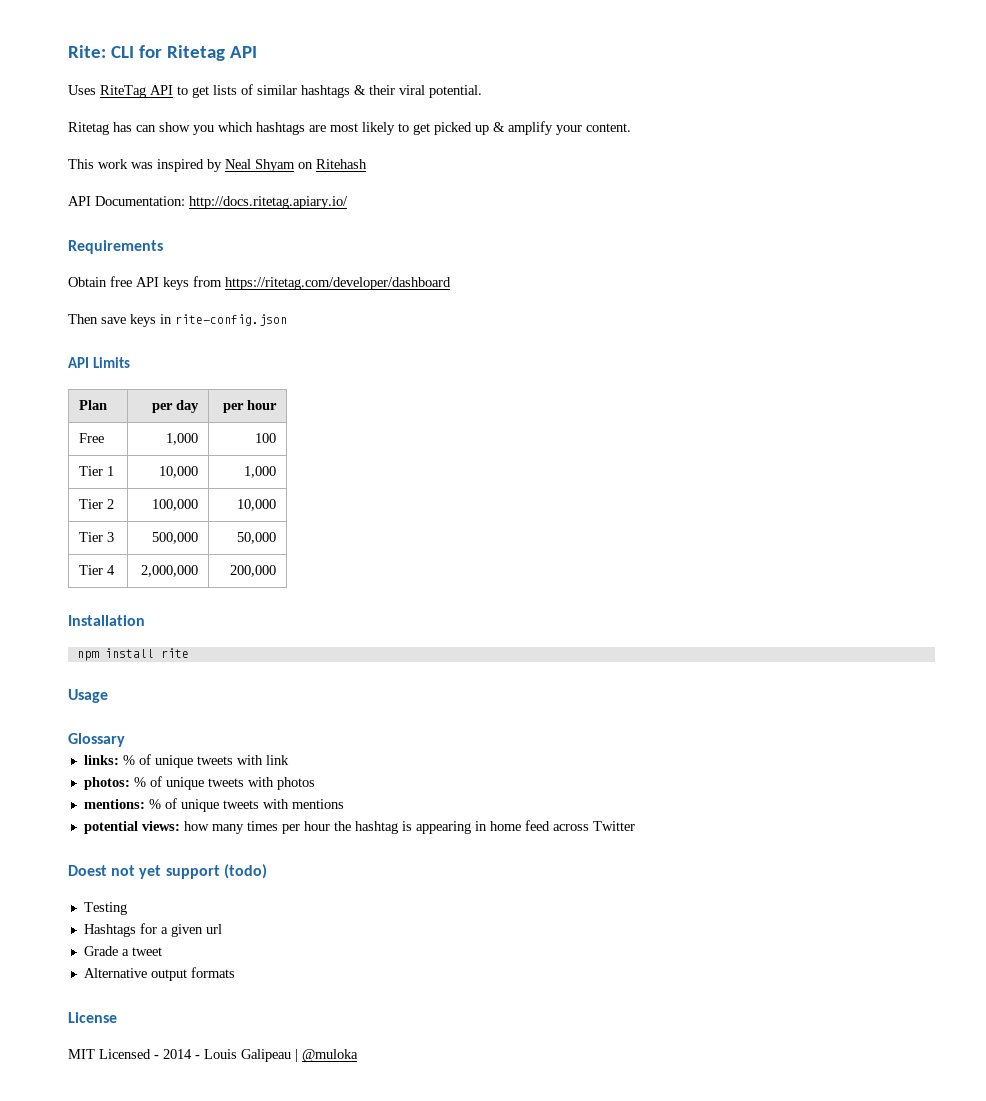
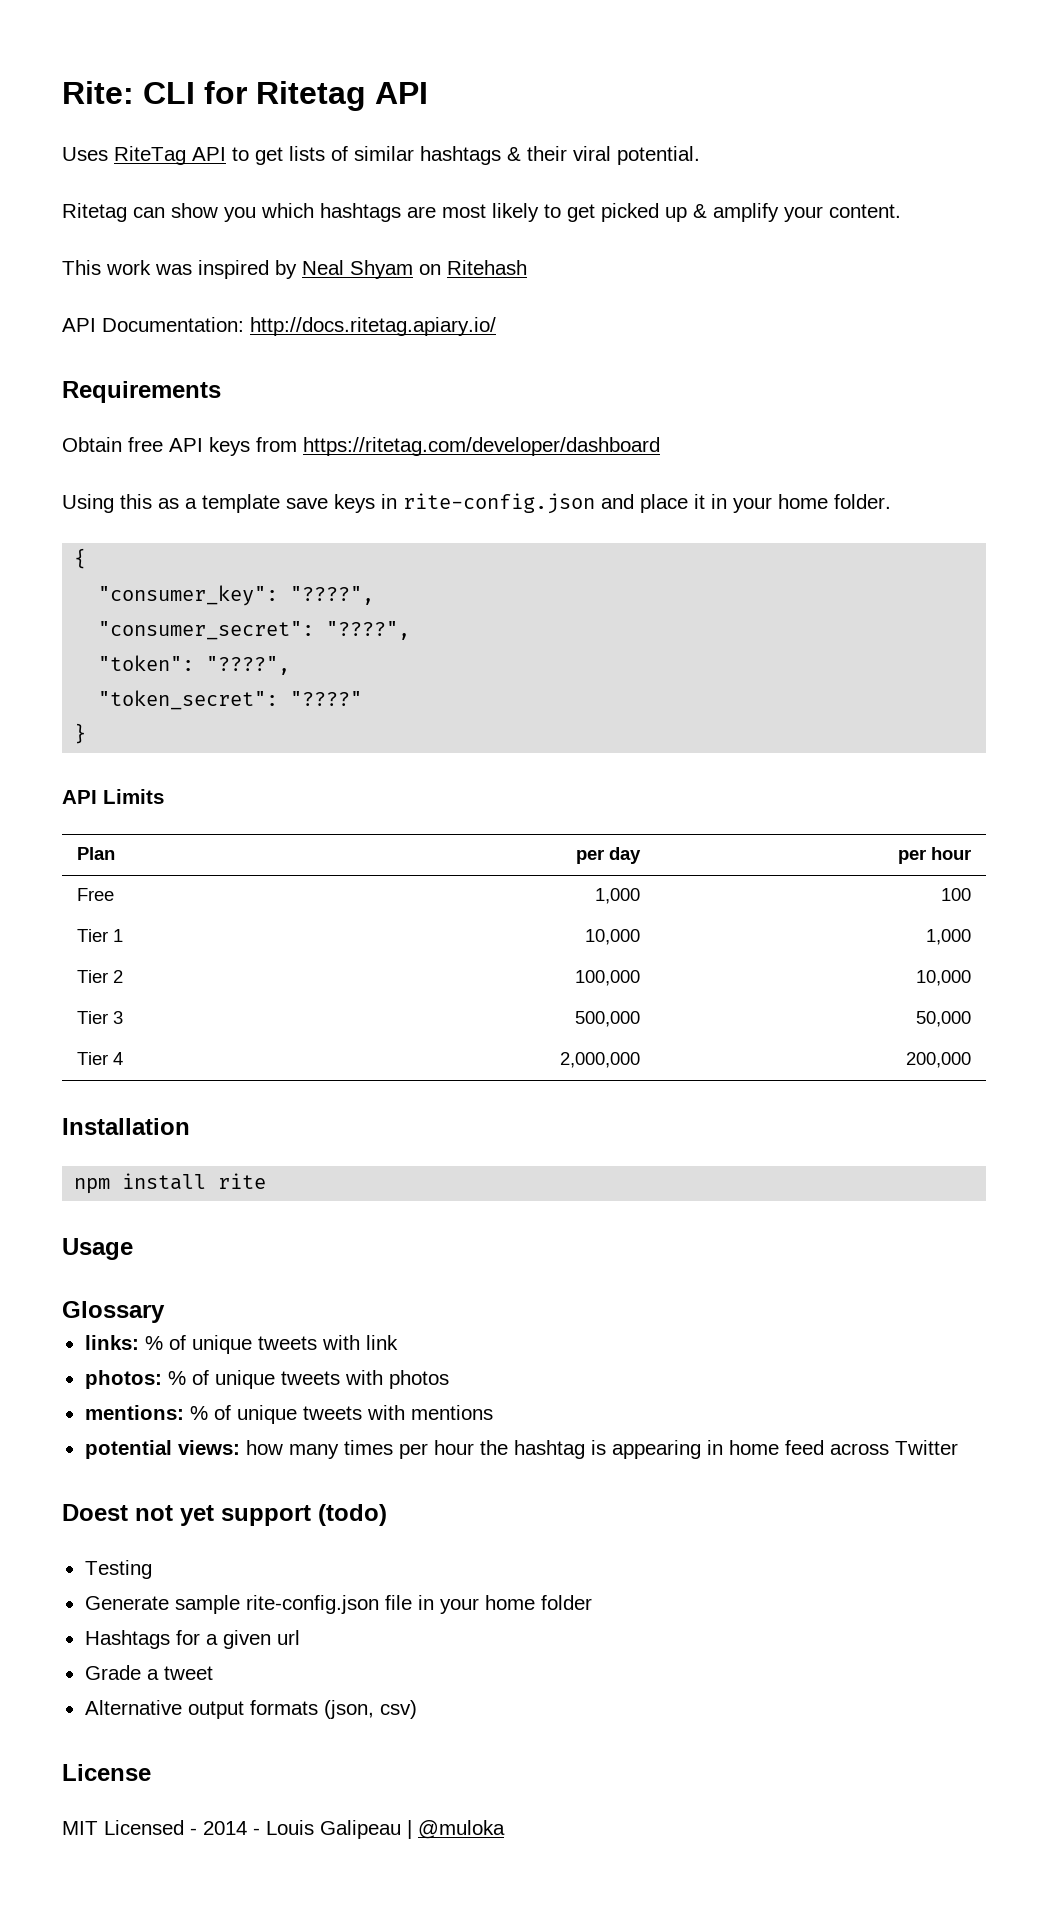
- Ritetag has can show you which hashtags are most likely to get picked up & amplify your content.
+ Ritetag can show you which hashtags are most likely to get picked up & amplify your content.
- Then save keys in rite-config.json
+ Using this as a template save keys in rite-config.json and place it in your home folder.
+ {
+ "consumer_key": "????",
+ "consumer_secret": "????",
+ "token": "????",
+ "token_secret": "????"
+ }
+ Generate sample rite-config.json file in your home folder
- Alternative output formats
+ Alternative output formats (json, csv)

